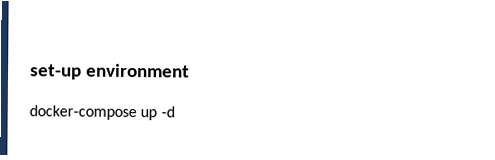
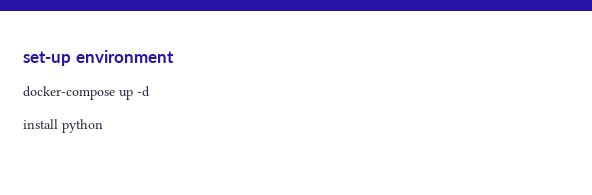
+ install python

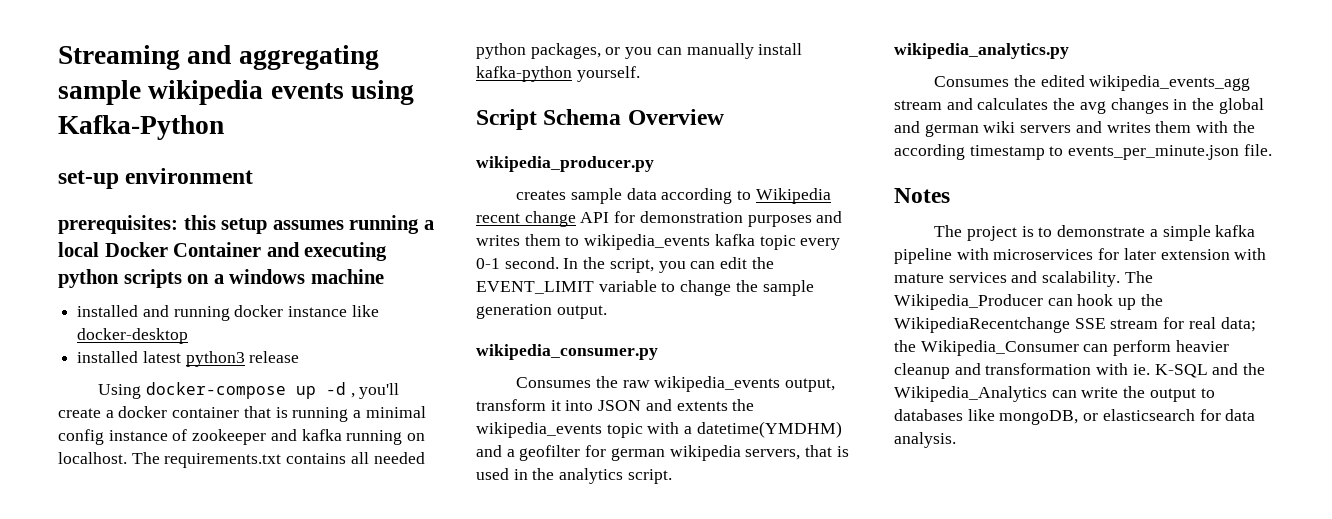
+ Streaming and aggregating sample wikipedia events using Kafka-Python
  set-up environment
- docker-compose up -d
- install python
+ prerequisites: this setup assumes running a local Docker Container and executing python scripts on a windows machine
+ installed and running docker instance like docker-desktop
+ installed latest python3 release
+ Using docker-compose up -d , you'll create a docker container that is running a minimal config instance of zookeeper and kafka running on localhost. The requirements.txt contains all needed python packages, or you can manually install kafka-python yourself.
+ Script Schema Overview
+ wikipedia_producer.py
+ creates sample data according to Wikipedia recent change API for demonstration purposes and writes them to wikipedia_events kafka topic every 0-1 second. In the script, you can edit the EVENT_LIMIT variable to change the sample generation output.
+ wikipedia_consumer.py
+ Consumes the raw wikipedia_events output, transform it into JSON and extents the wikipedia_events topic with a datetime(YMDHM) and a geofilter for german wikipedia servers, that is used in the analytics script.
+ wikipedia_analytics.py
+ Consumes the edited wikipedia_events_agg stream and calculates the avg changes in the global and german wiki servers and writes them with the according timestamp to events_per_minute.json file.
+ Notes
+ The project is to demonstrate a simple kafka pipeline with microservices for later extension with mature services and scalability. The Wikipedia_Producer can hook up the WikipediaRecentchange SSE stream for real data; the Wikipedia_Consumer can perform heavier cleanup and transformation with ie. K-SQL and the Wikipedia_Analytics can write the output to databases like mongoDB, or elasticsearch for data analysis.

